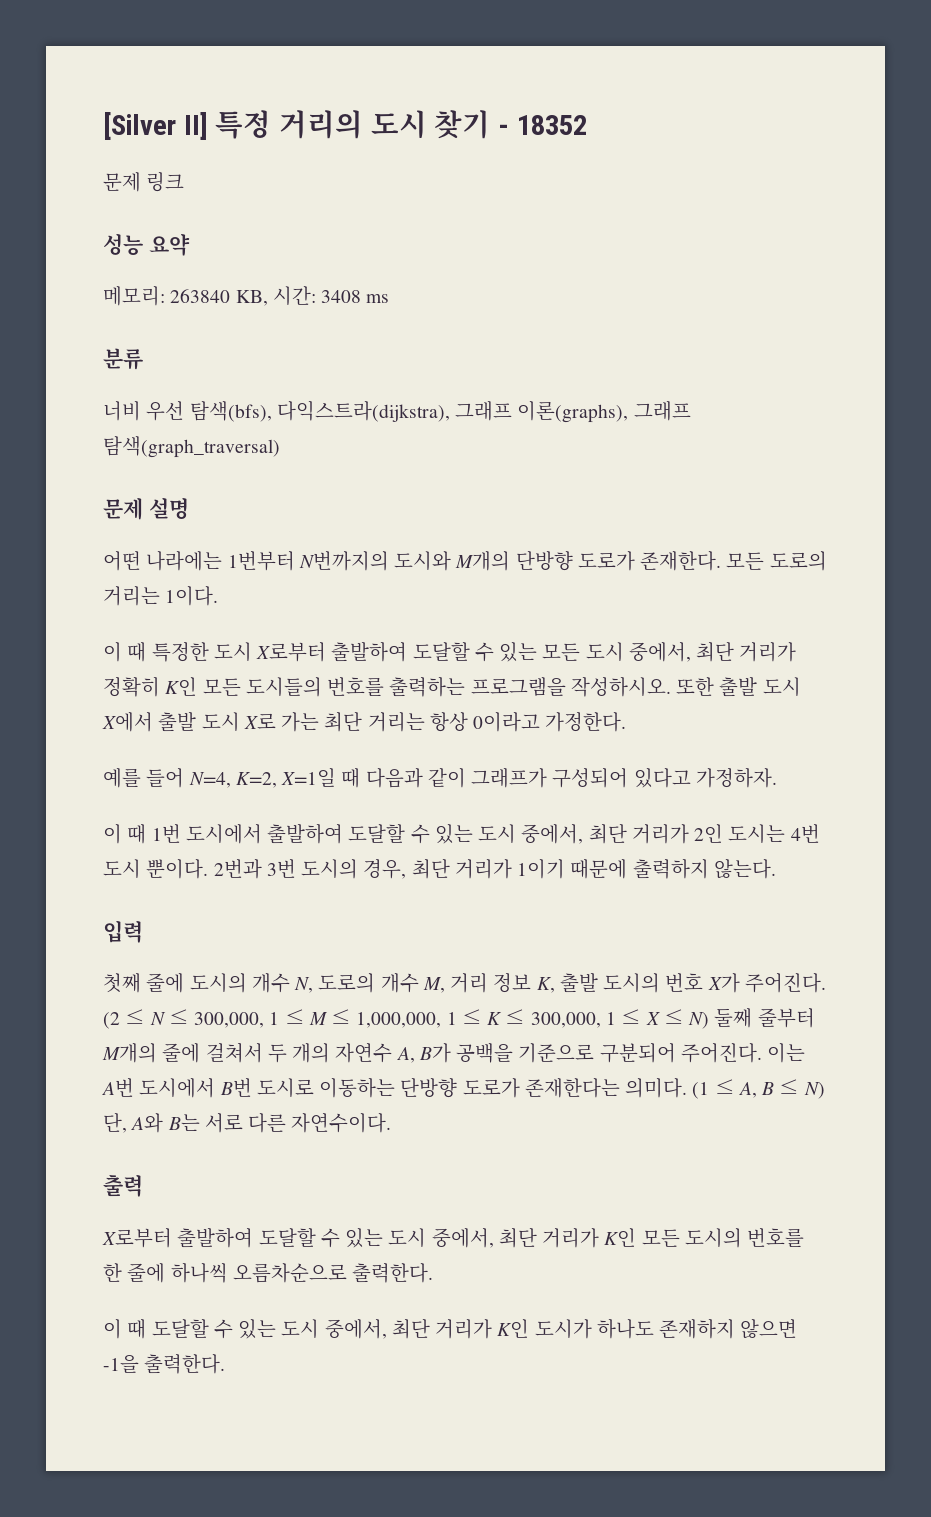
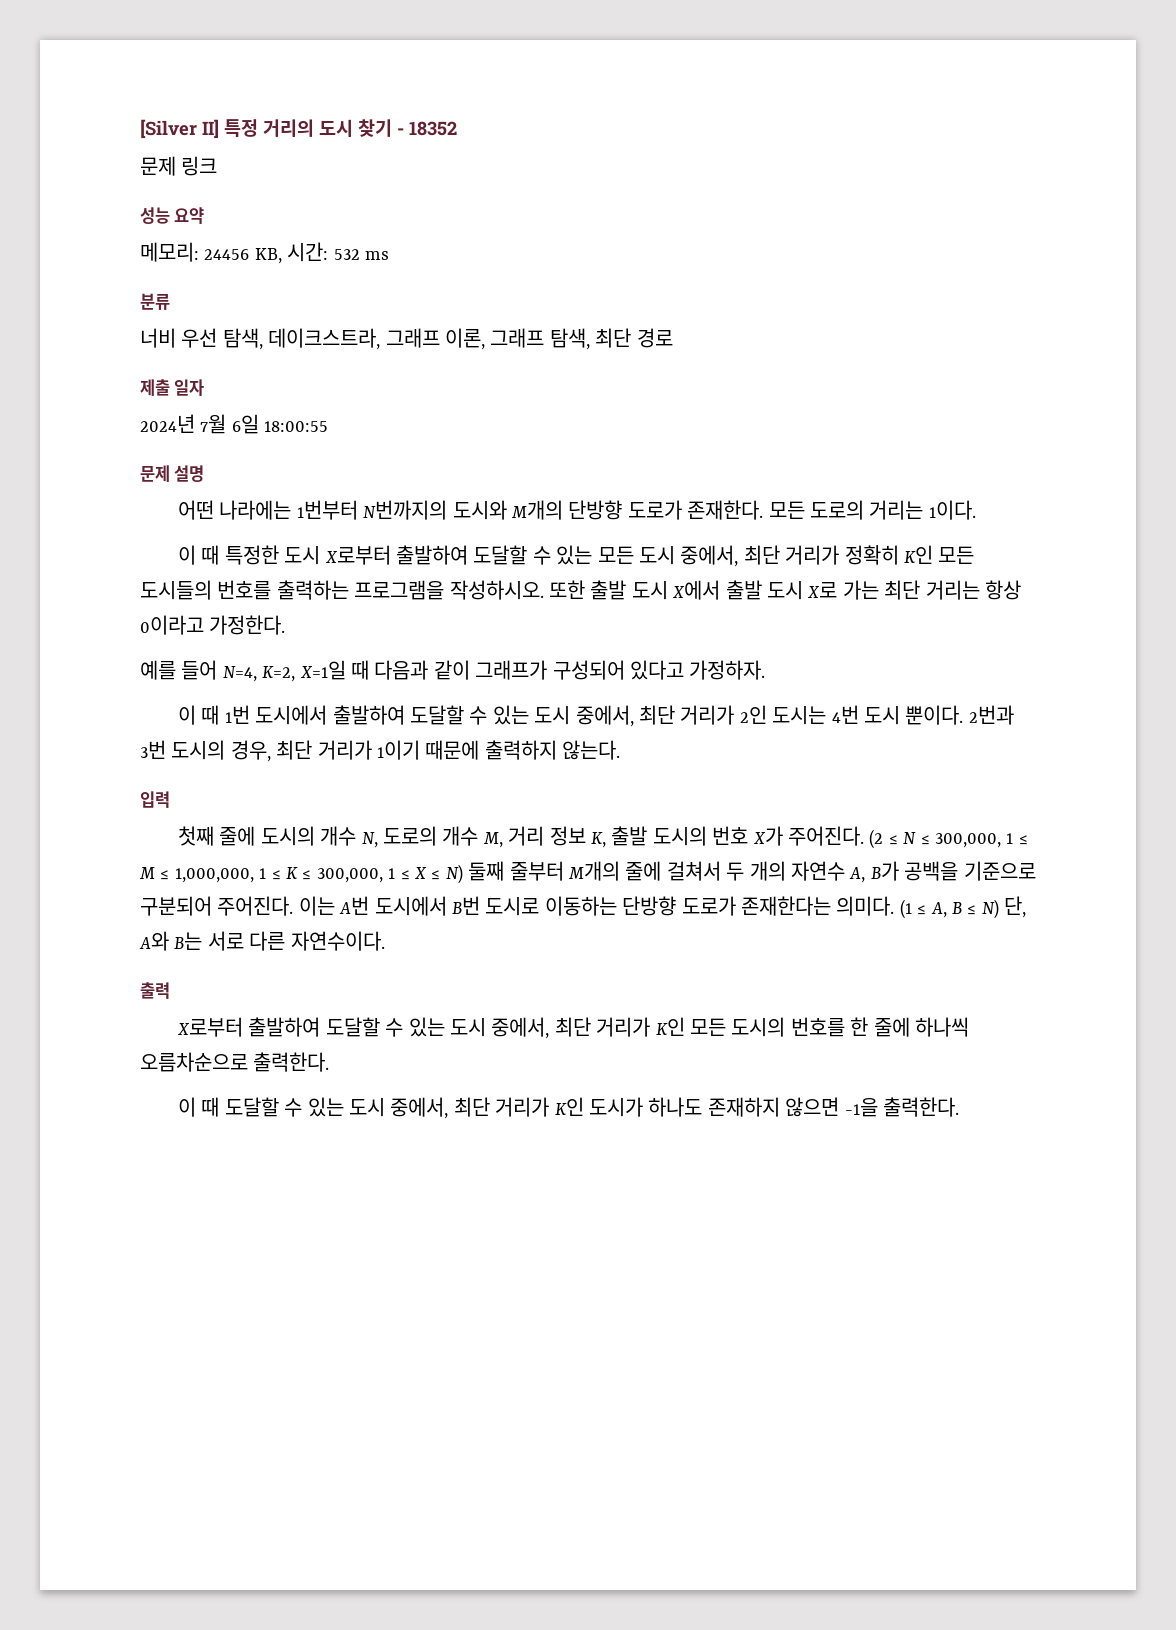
- 메모리: 263840 KB, 시간: 3408 ms
+ 메모리: 24456 KB, 시간: 532 ms
- 너비 우선 탐색(bfs), 다익스트라(dijkstra), 그래프 이론(graphs), 그래프 탐색(graph_traversal)
+ 너비 우선 탐색, 데이크스트라, 그래프 이론, 그래프 탐색, 최단 경로
+ 제출 일자
+ 2024년 7월 6일 18:00:55

